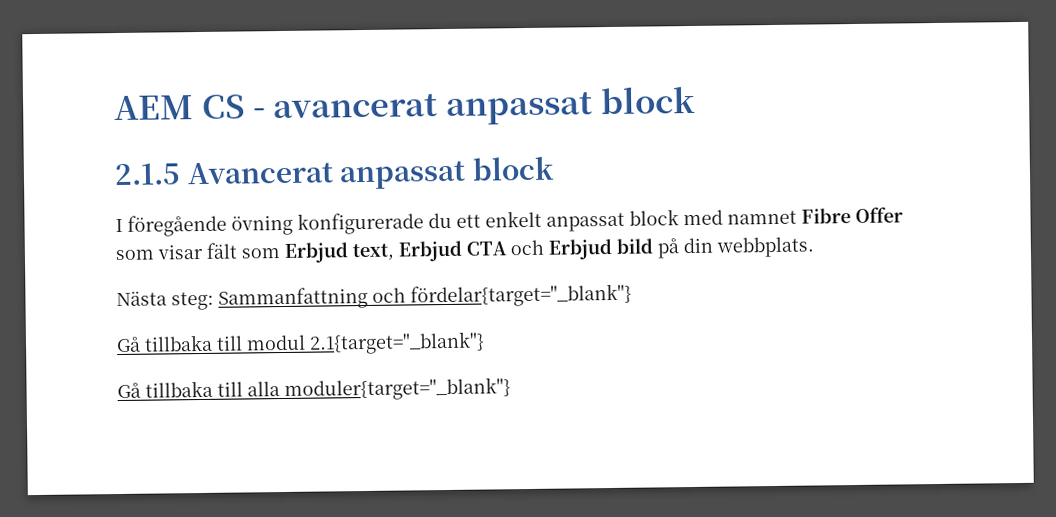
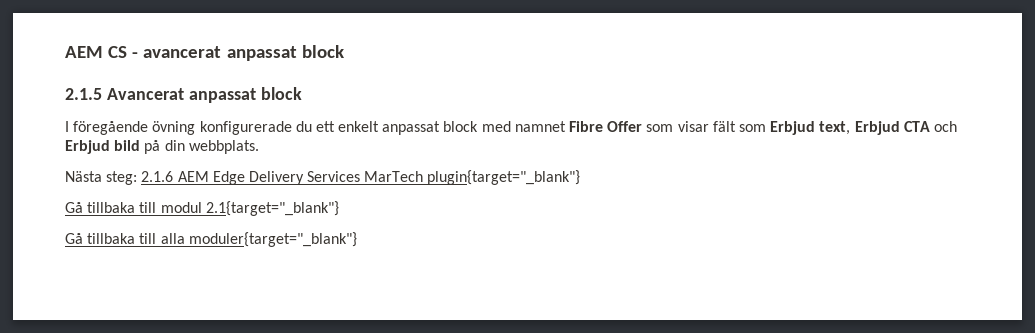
- Nästa steg: Sammanfattning och fördelar{target="_blank"}
+ Nästa steg: 2.1.6 AEM Edge Delivery Services MarTech plugin{target="_blank"}

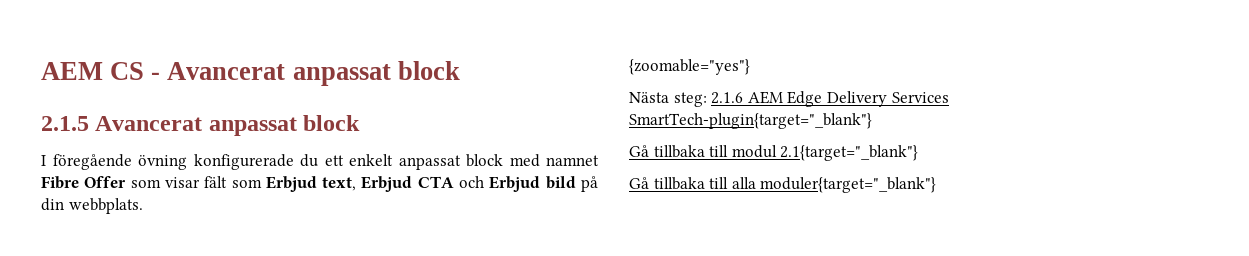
- AEM CS - avancerat anpassat block
+ AEM CS - Avancerat anpassat block
+ {zoomable="yes"}
- Nästa steg: 2.1.6 AEM Edge Delivery Services MarTech plugin{target="_blank"}
+ Nästa steg: 2.1.6 AEM Edge Delivery Services SmartTech-plugin{target="_blank"}

